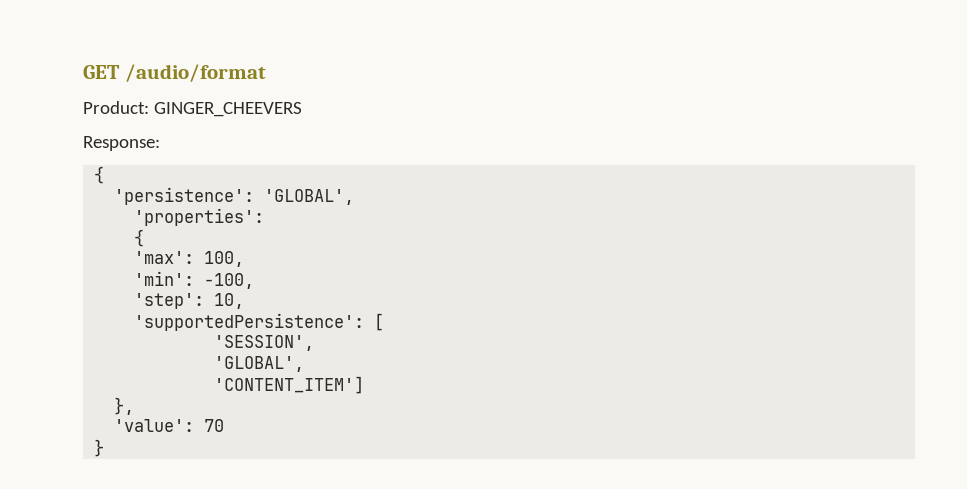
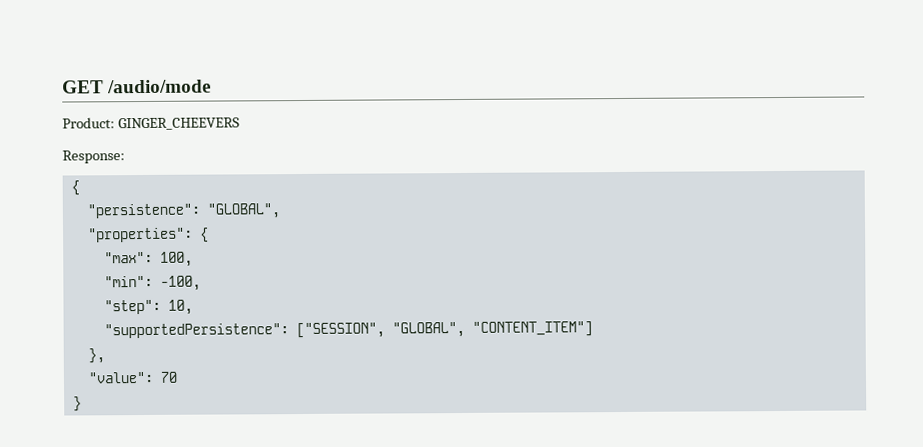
- GET /audio/format
+ GET /audio/mode
- 'persistence': 'GLOBAL',
- 'properties':
- {
- 'max': 100,
+ "persistence": "GLOBAL",
+ "properties": {
+ "max": 100,
- 'min': -100,
+ "min": -100,
- 'step': 10,
+ "step": 10,
- 'supportedPersistence': [
- 'SESSION',
- 'GLOBAL',
- 'CONTENT_ITEM']
+ "supportedPersistence": ["SESSION", "GLOBAL", "CONTENT_ITEM"]
- 'value': 70
+ "value": 70

